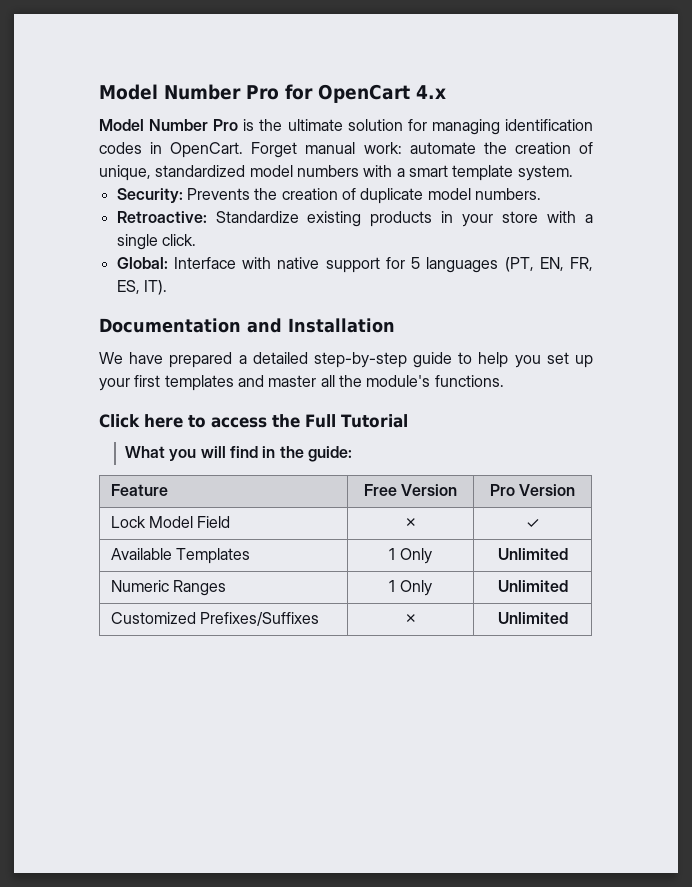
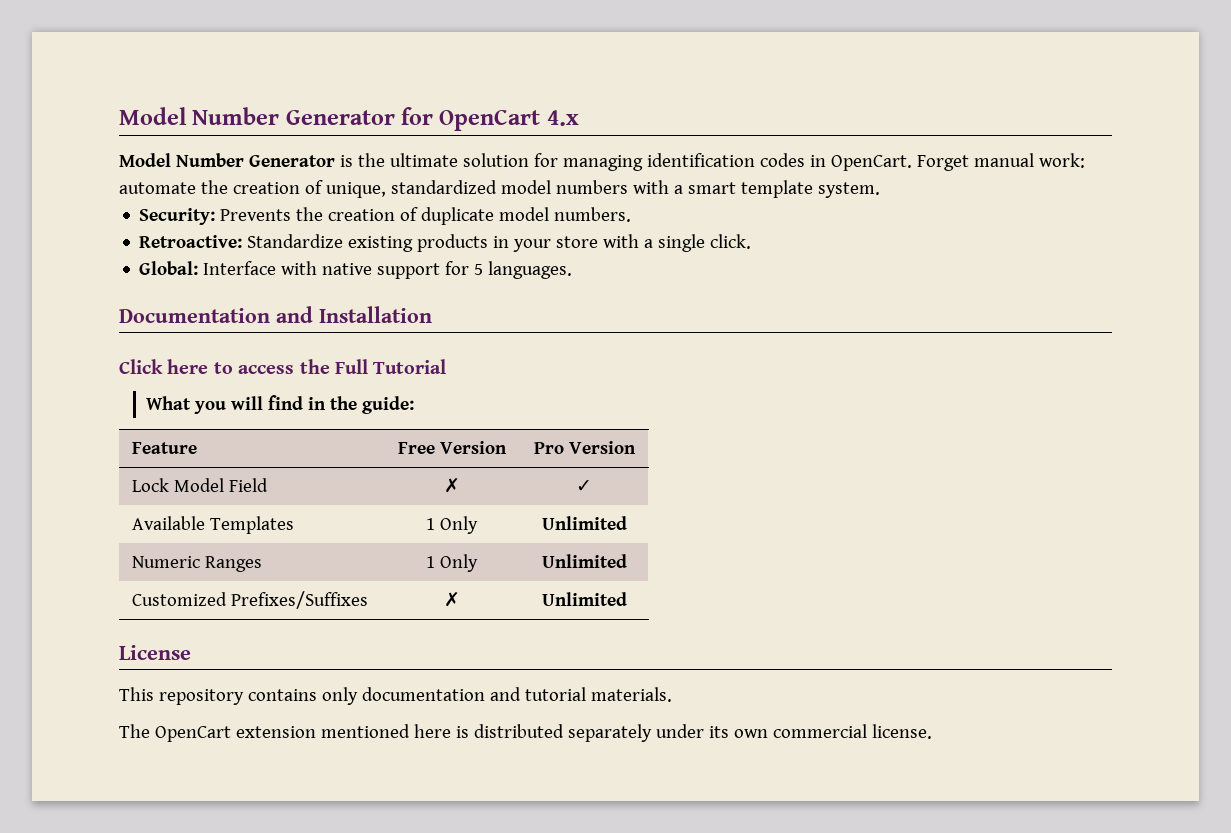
- Model Number Pro for OpenCart 4.x
+ Model Number Generator for OpenCart 4.x
- Model Number Pro is the ultimate solution for managing identification codes in OpenCart.
+ Model Number Generator is the ultimate solution for managing identification codes in OpenCart.
- Global: Interface with native support for 5 languages (PT, EN, FR, ES, IT).
+ Global: Interface with native support for 5 languages.
  Documentation and Installation
- We have prepared a detailed step-by-step guide to help you set up your first templates and master all the module's functions.
+ License
+ This repository contains only documentation and tutorial materials.
+ The OpenCart extension mentioned here is distributed separately under its own commercial license.

